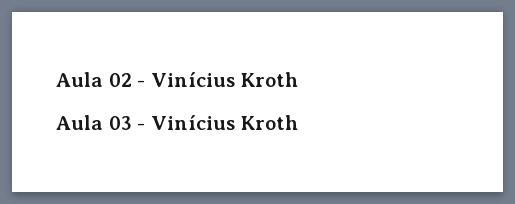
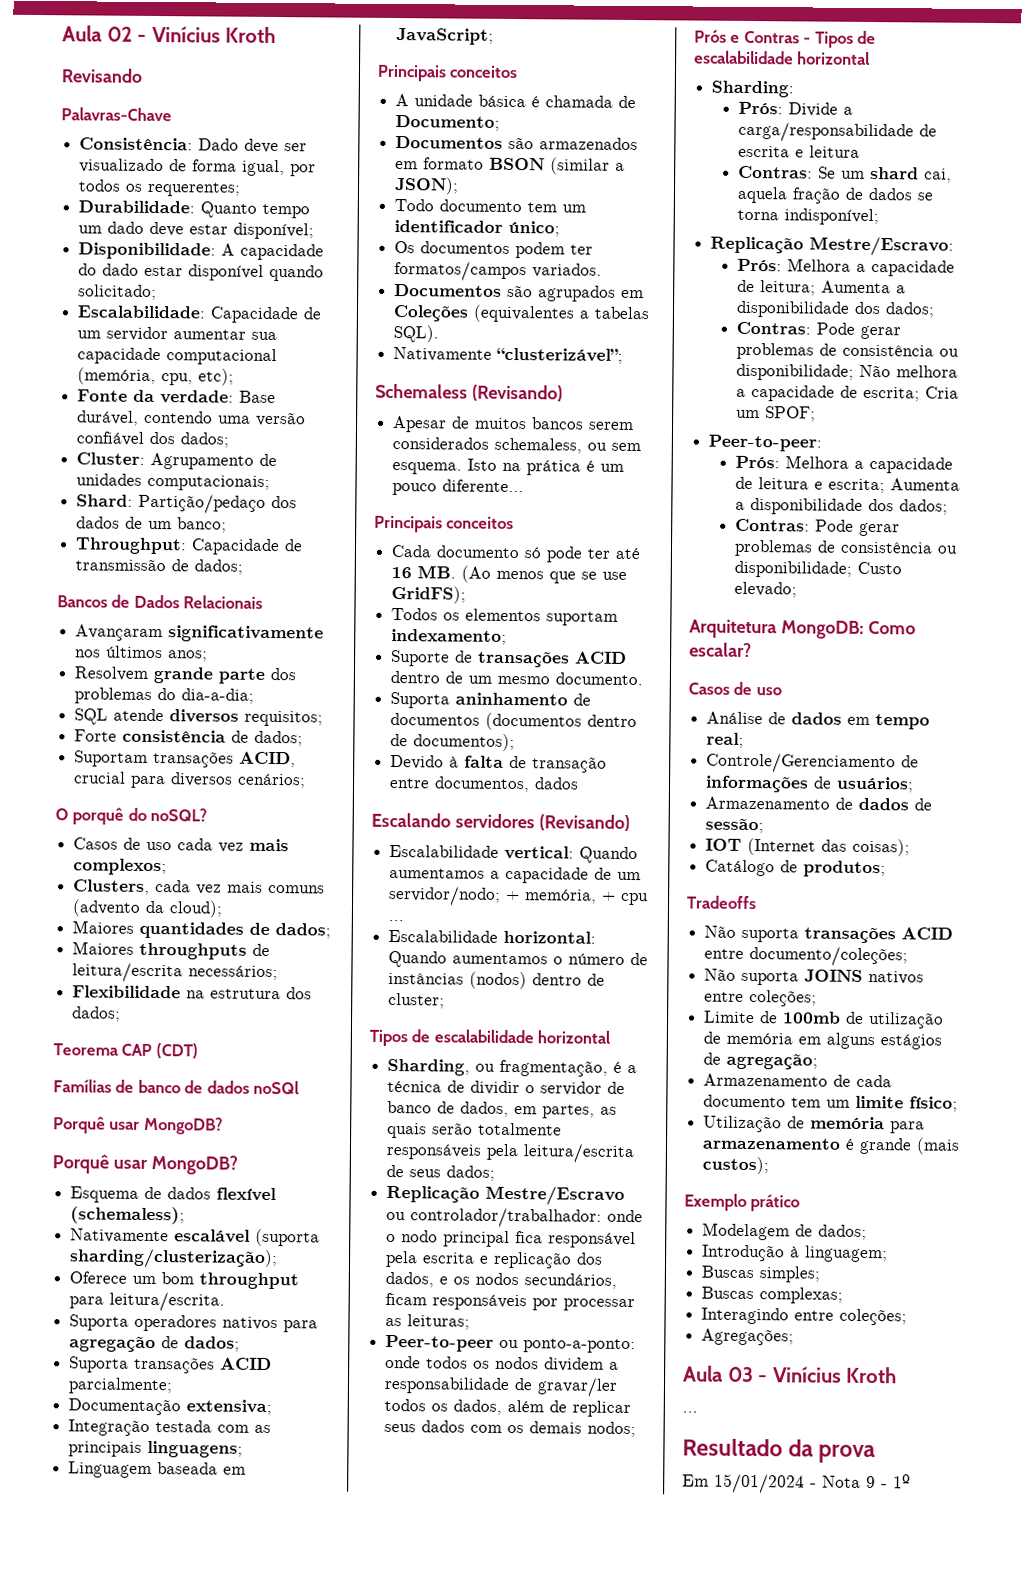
+ Revisando
+ Palavras-Chave
+ Consistência: Dado deve ser visualizado de forma igual, por todos os requerentes;
+ Durabilidade: Quanto tempo um dado deve estar disponível;
+ Disponibilidade: A capacidade do dado estar disponível quando solicitado;
+ Escalabilidade: Capacidade de um servidor aumentar sua capacidade computacional (memória, cpu, etc);
+ Fonte da verdade: Base durável, contendo uma versão confiável dos dados;
+ Cluster: Agrupamento de unidades computacionais;
+ Shard: Partição/pedaço dos dados de um banco;
+ Throughput: Capacidade de transmissão de dados;
+ Bancos de Dados Relacionais
+ Avançaram significativamente nos últimos anos;
+ Resolvem grande parte dos problemas do dia-a-dia;
+ SQL atende diversos requisitos;
+ Forte consistência de dados;
+ Suportam transações ACID, crucial para diversos cenários;
+ O porquê do noSQL?
+ Casos de uso cada vez mais complexos;
+ Clusters, cada vez mais comuns (advento da cloud);
+ Maiores quantidades de dados;
+ Maiores throughputs de leitura/escrita necessários;
+ Flexibilidade na estrutura dos dados;
+ Teorema CAP (CDT)
+ Famílias de banco de dados noSQl
+ Porquê usar MongoDB?
+ Porquê usar MongoDB?
+ Esquema de dados flexível (schemaless);
+ Nativamente escalável (suporta sharding/clusterização);
+ Oferece um bom throughput para leitura/escrita.
+ Suporta operadores nativos para agregação de dados;
+ Suporta transações ACID parcialmente;
+ Documentação extensiva;
+ Integração testada com as principais linguagens;
+ Linguagem baseada em JavaScript;
+ Principais conceitos
+ A unidade básica é chamada de Documento;
+ Documentos são armazenados em formato BSON (similar a JSON);
+ Todo documento tem um identificador único;
+ Os documentos podem ter formatos/campos variados.
+ Documentos são agrupados em Coleções (equivalentes a tabelas SQL).
+ Nativamente “clusterizável”;
+ Schemaless (Revisando)
+ Apesar de muitos bancos serem considerados schemaless, ou sem esquema. Isto na prática é um pouco diferente...
+ Principais conceitos
+ Cada documento só pode ter até 16 MB. (Ao menos que se use GridFS);
+ Todos os elementos suportam indexamento;
+ Suporte de transações ACID dentro de um mesmo documento.
+ Suporta aninhamento de documentos (documentos dentro de documentos);
+ Devido à falta de transação entre documentos, dados
+ Escalando servidores (Revisando)
+ Escalabilidade vertical: Quando aumentamos a capacidade de um servidor/nodo; + memória, + cpu ...
+ Escalabilidade horizontal: Quando aumentamos o número de instâncias (nodos) dentro de cluster;
+ Tipos de escalabilidade horizontal
+ Sharding, ou fragmentação, é a técnica de dividir o servidor de banco de dados, em partes, as quais serão totalmente responsáveis pela leitura/escrita de seus dados;
+ Replicação Mestre/Escravo ou controlador/trabalhador: onde o nodo principal fica responsável pela escrita e replicação dos dados, e os nodos secundários, ficam responsáveis por processar as leituras;
+ Peer-to-peer ou ponto-a-ponto: onde todos os nodos dividem a responsabilidade de gravar/ler todos os dados, além de replicar seus dados com os demais nodos;
+ Prós e Contras - Tipos de escalabilidade horizontal
+ Sharding:
+ Prós: Divide a carga/responsabilidade de escrita e leitura
+ Contras: Se um shard cai, aquela fração de dados se torna indisponível;
+ Replicação Mestre/Escravo:
+ Prós: Melhora a capacidade de leitura; Aumenta a disponibilidade dos dados;
+ Contras: Pode gerar problemas de consistência ou disponibilidade; Não melhora a capacidade de escrita; Cria um SPOF;
+ Peer-to-peer:
+ Prós: Melhora a capacidade de leitura e escrita; Aumenta a disponibilidade dos dados;
+ Contras: Pode gerar problemas de consistência ou disponibilidade; Custo elevado;
+ Arquitetura MongoDB: Como escalar?
+ Casos de uso
+ Análise de dados em tempo real;
+ Controle/Gerenciamento de informações de usuários;
+ Armazenamento de dados de sessão;
+ IOT (Internet das coisas);
+ Catálogo de produtos;
+ Tradeoffs
+ Não suporta transações ACID entre documento/coleções;
+ Não suporta JOINS nativos entre coleções;
+ Limite de 100mb de utilização de memória em alguns estágios de agregação;
+ Armazenamento de cada documento tem um limite físico;
+ Utilização de memória para armazenamento é grande (mais custos);
+ Exemplo prático
+ Modelagem de dados;
+ Introdução à linguagem;
+ Buscas simples;
+ Buscas complexas;
+ Interagindo entre coleções;
+ Agregações;
  Aula 03 - Vinícius Kroth
+ ...
+ Resultado da prova
+ Em 15/01/2024 - Nota 9 - 1º

